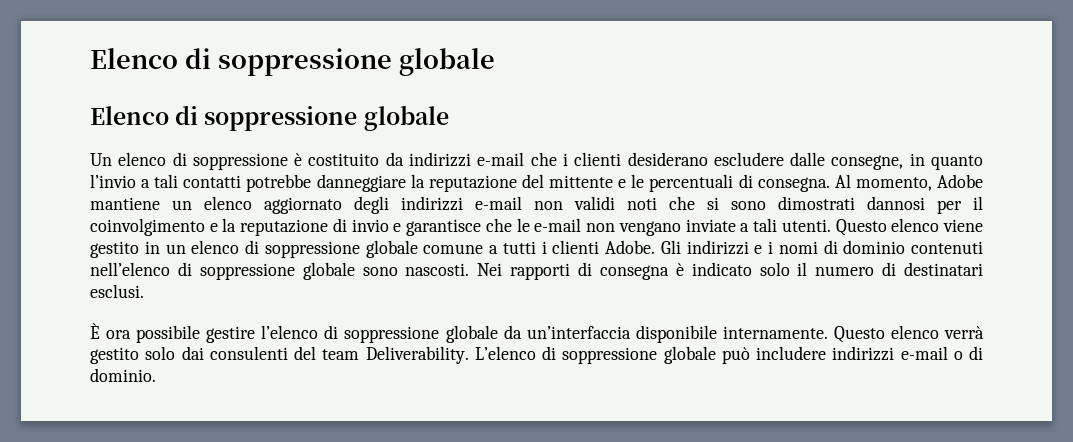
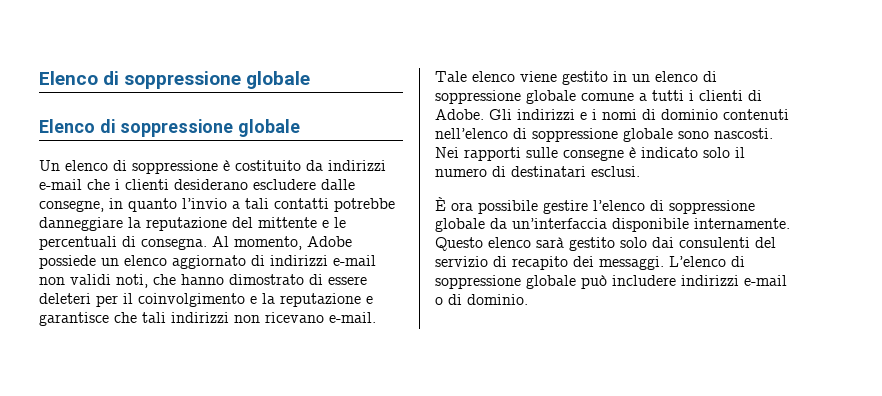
- Al momento, Adobe mantiene un elenco aggiornato degli indirizzi e-mail non validi noti che si sono dimostrati dannosi per il coinvolgimento e la reputazione di invio e garantisce che le e-mail non vengano inviate a tali utenti. Questo elenco viene gestito in un elenco di soppressione globale comune a tutti i clienti Adobe.
+ Al momento, Adobe possiede un elenco aggiornato di indirizzi e-mail non validi noti, che hanno dimostrato di essere deleteri per il coinvolgimento e la reputazione e garantisce che tali indirizzi non ricevano e-mail. Tale elenco viene gestito in un elenco di soppressione globale comune a tutti i clienti di Adobe.
- Nei rapporti di consegna è indicato solo il numero di destinatari esclusi.
+ Nei rapporti sulle consegne è indicato solo il numero di destinatari esclusi.
- Questo elenco verrà gestito solo dai consulenti del team Deliverability.
+ Questo elenco sarà gestito solo dai consulenti del servizio di recapito dei messaggi.

